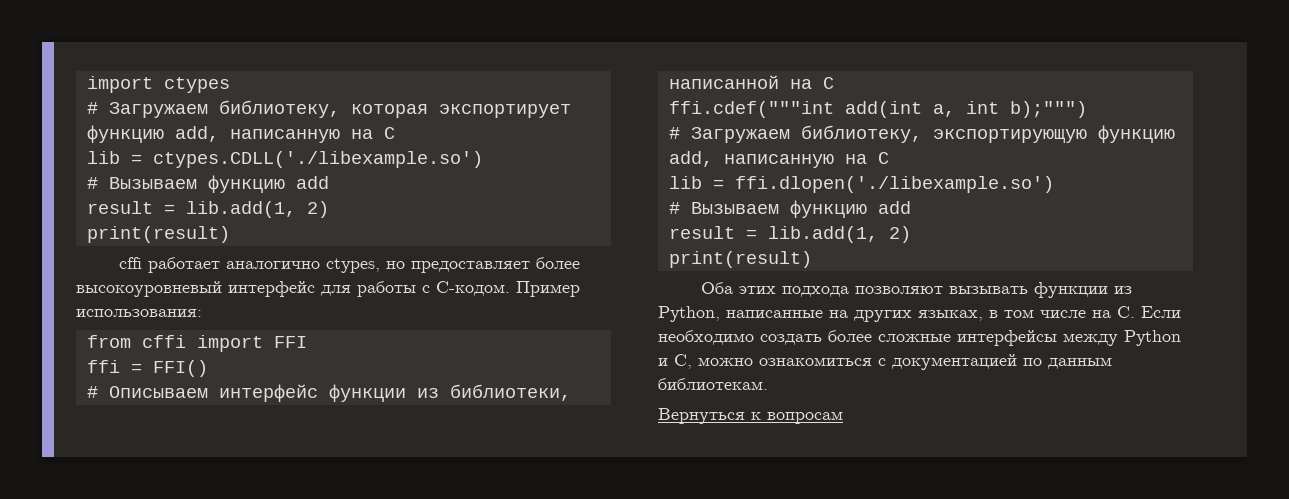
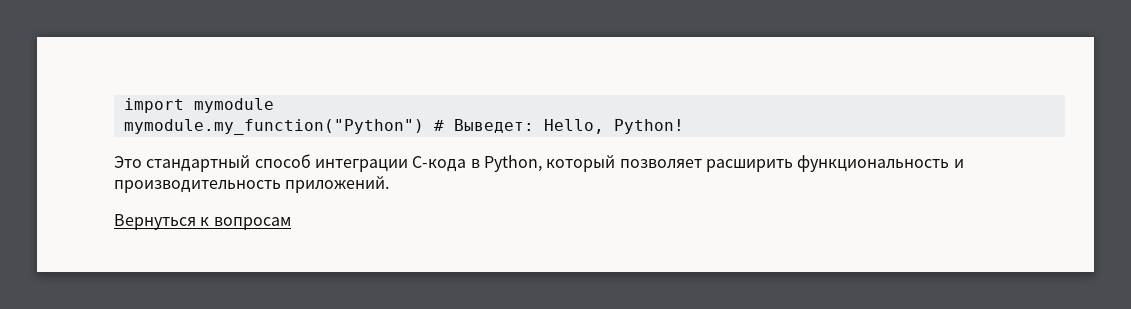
- import ctypes
- # Загружаем библиотеку, которая экспортирует функцию add, написанную на C
- lib = ctypes.CDLL('./libexample.so')
- # Вызываем функцию add
- result = lib.add(1, 2)
- print(result)
- cffi работает аналогично ctypes, но предоставляет более высокоуровневый интерфейс для работы с C-кодом. Пример использования:
- from cffi import FFI
- ffi = FFI()
- # Описываем интерфейс функции из библиотеки, написанной на С
- ffi.cdef("""int add(int a, int b);""")
- # Загружаем библиотеку, экспортирующую функцию add, написанную на С
- lib = ffi.dlopen('./libexample.so')
- # Вызываем функцию add
- result = lib.add(1, 2)
- print(result)
- Оба этих подхода позволяют вызывать функции из Python, написанные на других языках, в том числе на C. Если необходимо создать более сложные интерфейсы между Python и C, можно ознакомиться с документацией по данным библиотекам.
+ import mymodule
+ mymodule.my_function("Python") # Выведет: Hello, Python!
+ Это стандартный способ интеграции C-кода в Python, который позволяет расширить функциональность и производительность приложений.

